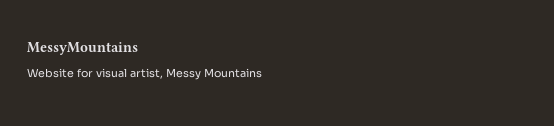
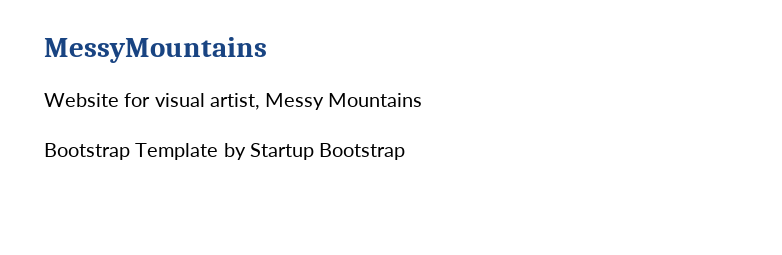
+ Bootstrap Template by Startup Bootstrap

